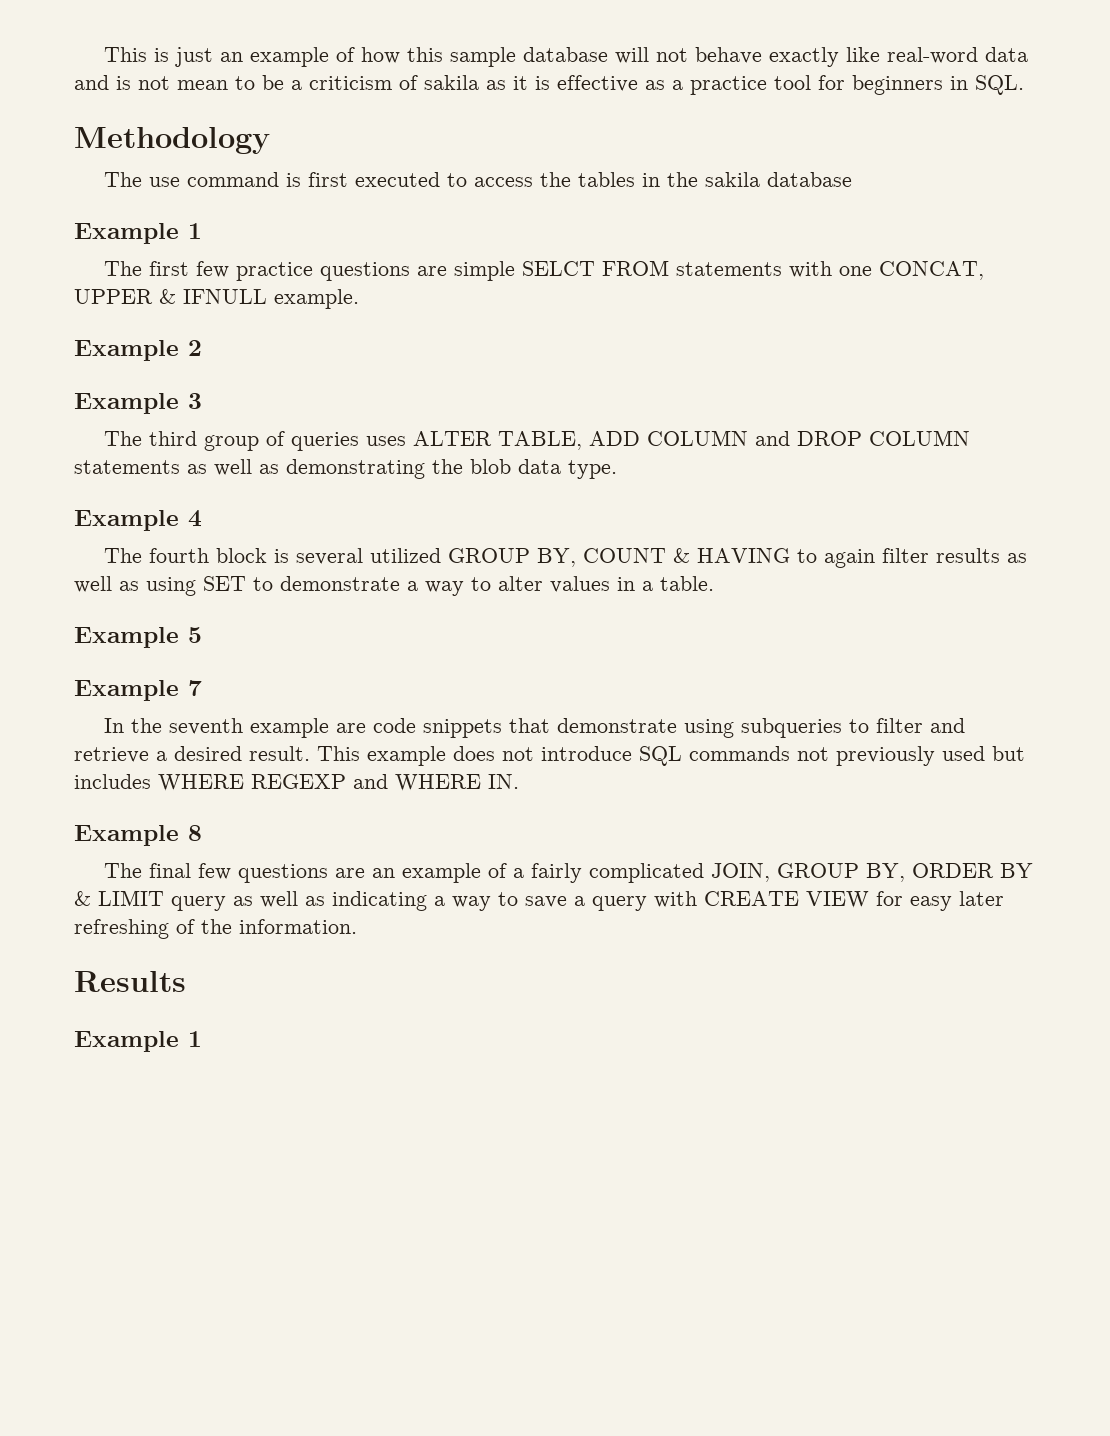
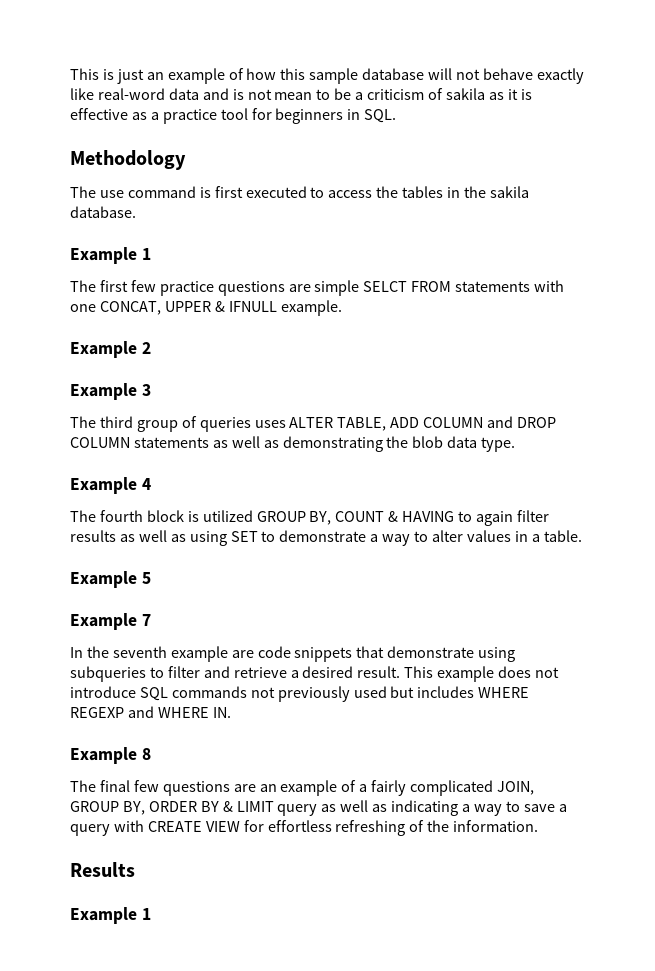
- The use command is first executed to access the tables in the sakila database
+ The use command is first executed to access the tables in the sakila database.
- The fourth block is several utilized GROUP BY, COUNT & HAVING to again filter results as well as using SET to demonstrate a way to alter values in a table.
+ The fourth block is utilized GROUP BY, COUNT & HAVING to again filter results as well as using SET to demonstrate a way to alter values in a table.
- The final few questions are an example of a fairly complicated JOIN, GROUP BY, ORDER BY & LIMIT query as well as indicating a way to save a query with CREATE VIEW for easy later refreshing of the information.
+ The final few questions are an example of a fairly complicated JOIN, GROUP BY, ORDER BY & LIMIT query as well as indicating a way to save a query with CREATE VIEW for effortless refreshing of the information.

